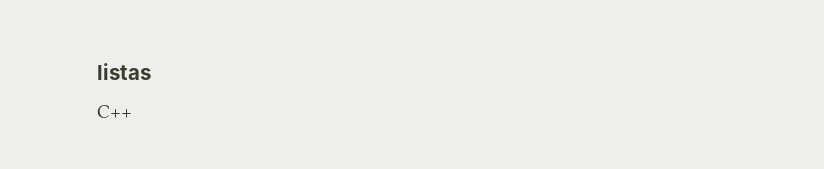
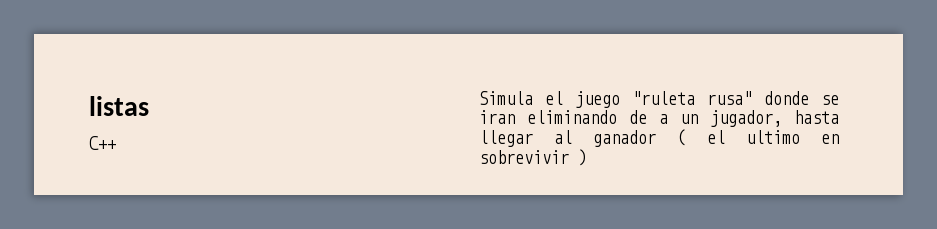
+ Simula el juego "ruleta rusa" donde se iran eliminando de a un jugador, hasta llegar al ganador ( el ultimo en sobrevivir )

